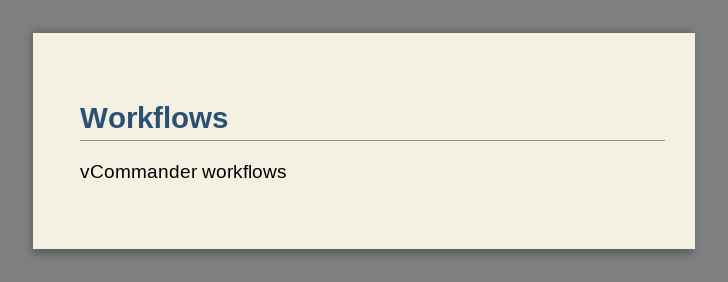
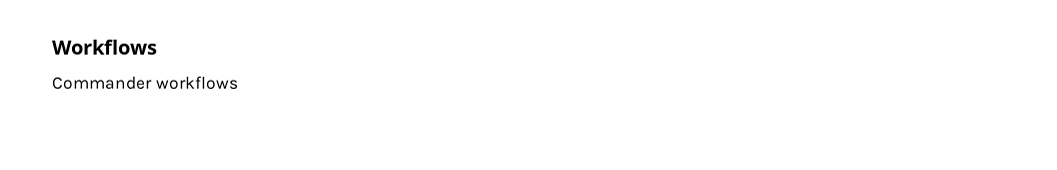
- vCommander workflows
+ Commander workflows

